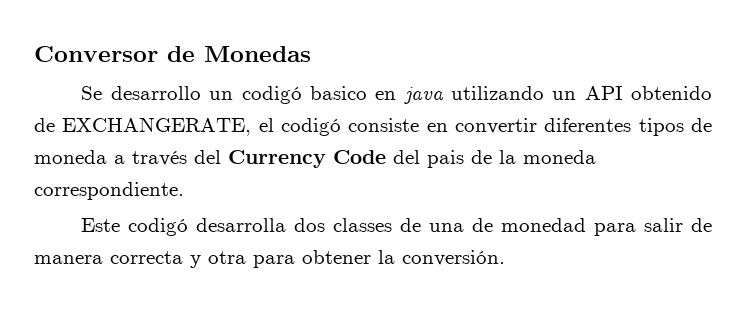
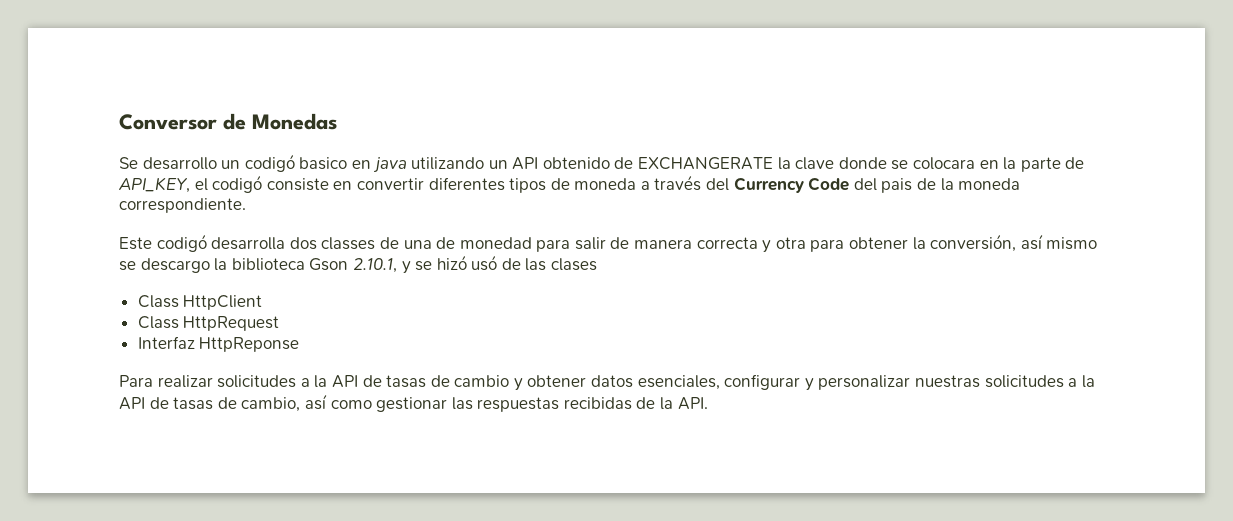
- Se desarrollo un codigó basico en java utilizando un API obtenido de EXCHANGERATE, el codigó consiste en convertir diferentes tipos de moneda a través del Currency Code del pais de la moneda correspondiente.
+ Se desarrollo un codigó basico en java utilizando un API obtenido de EXCHANGERATE la clave donde se colocara en la parte de API_KEY, el codigó consiste en convertir diferentes tipos de moneda a través del Currency Code del pais de la moneda correspondiente.
- Este codigó desarrolla dos classes de una de monedad para salir de manera correcta y otra para obtener la conversión.
+ Este codigó desarrolla dos classes de una de monedad para salir de manera correcta y otra para obtener la conversión, así mismo se descargo la biblioteca Gson 2.10.1, y se hizó usó de las clases
+ Class HttpClient
+ Class HttpRequest
+ Interfaz HttpReponse
+ Para realizar solicitudes a la API de tasas de cambio y obtener datos esenciales, configurar y personalizar nuestras solicitudes a la API de tasas de cambio, así como gestionar las respuestas recibidas de la API.

